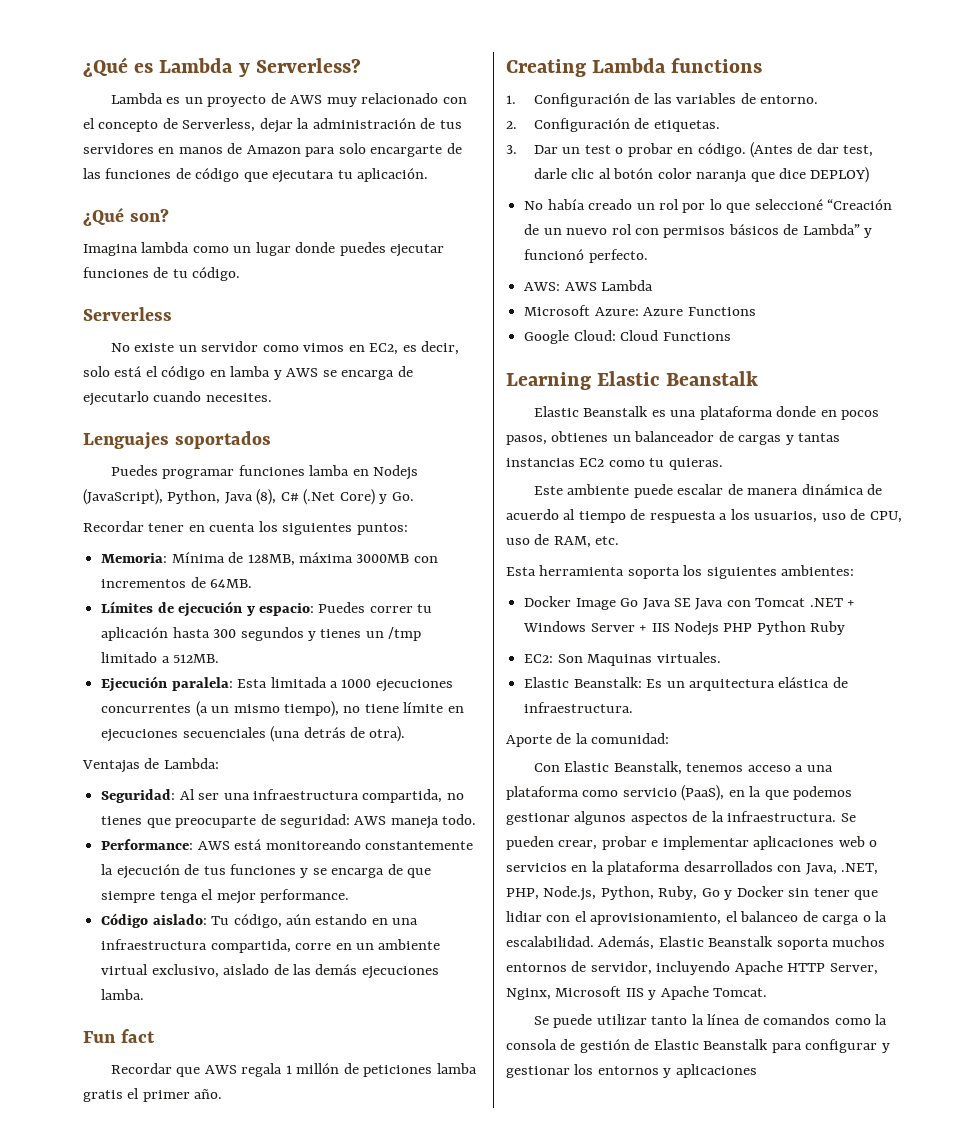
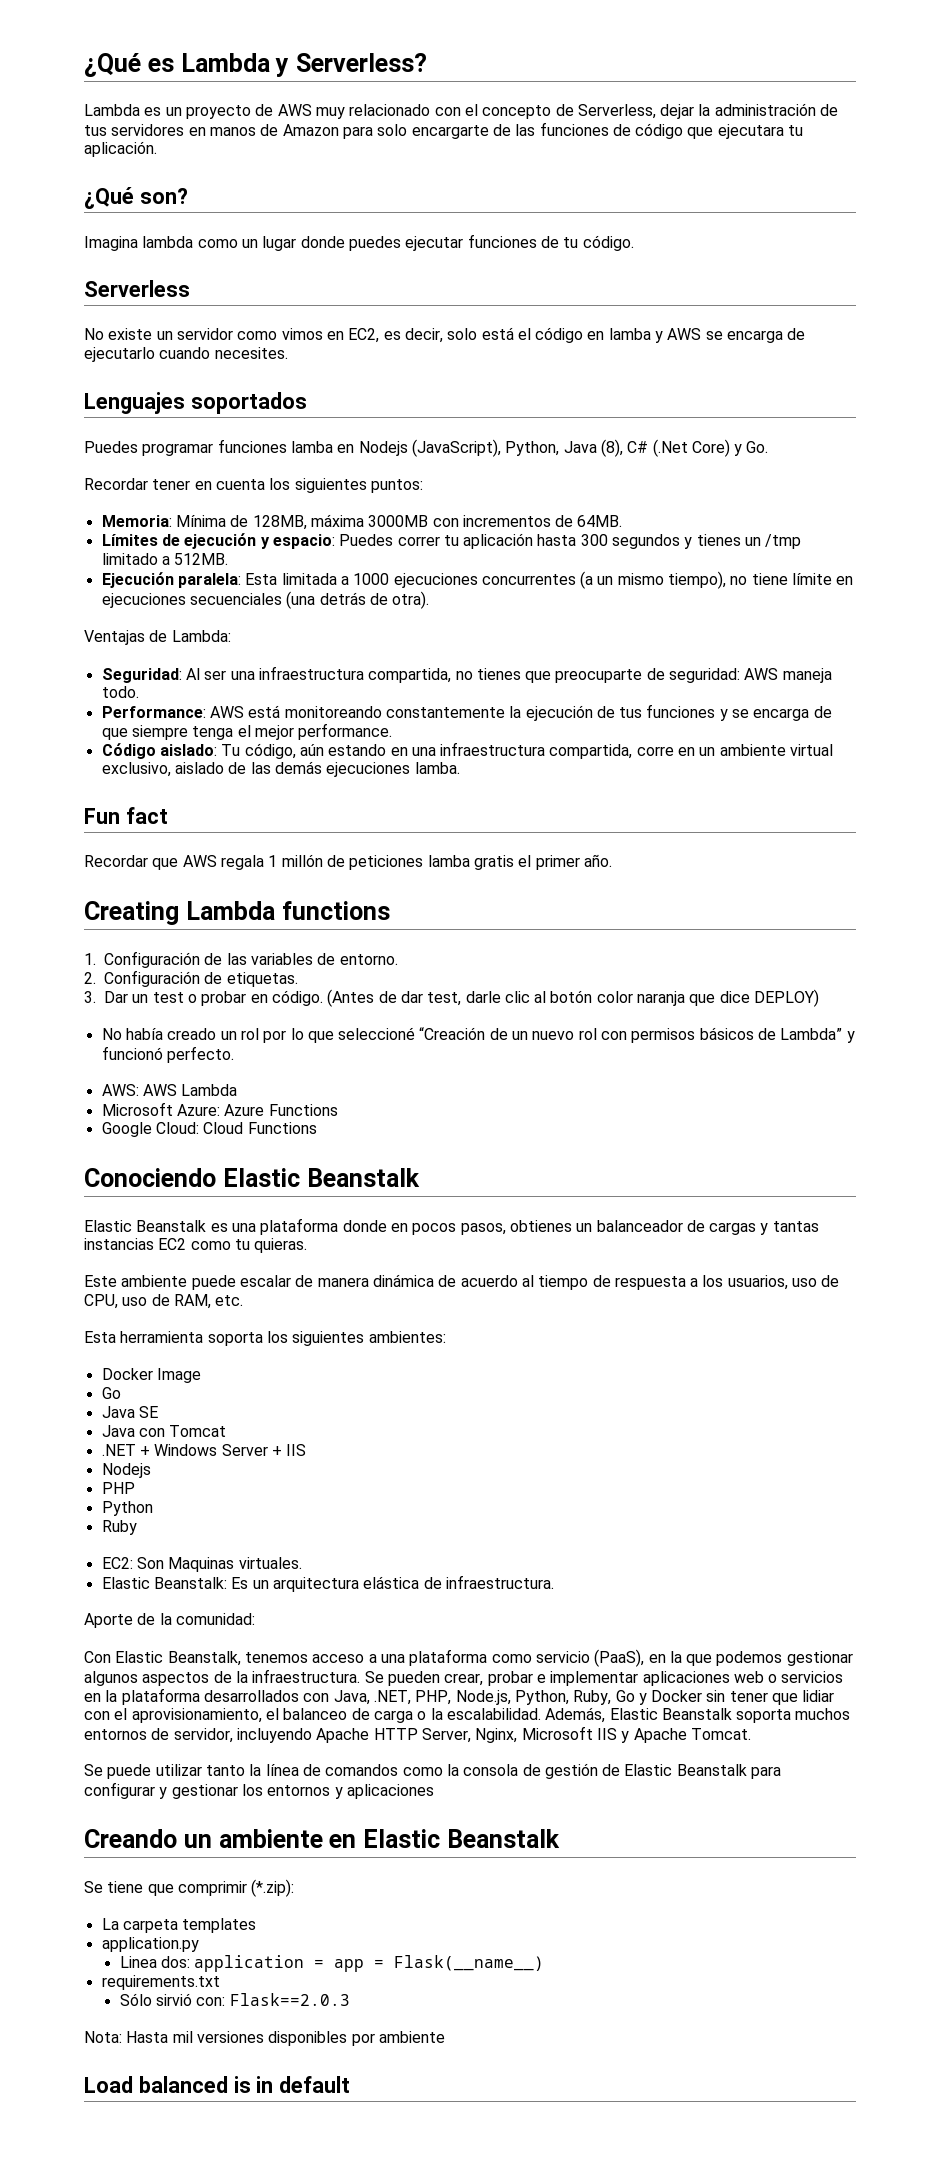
- Learning Elastic Beanstalk
+ Conociendo Elastic Beanstalk
- Docker Image Go Java SE Java con Tomcat .NET + Windows Server + IIS Nodejs PHP Python Ruby
+ Docker Image
+ Go
+ Java SE
+ Java con Tomcat
+ .NET + Windows Server + IIS
+ Nodejs
+ PHP
+ Python
+ Ruby
+ Creando un ambiente en Elastic Beanstalk
+ Se tiene que comprimir (*.zip):
+ La carpeta templates
+ application.py
+ Linea dos: application = app = Flask(__name__)
+ requirements.txt
+ Sólo sirvió con: Flask==2.0.3
+ Nota: Hasta mil versiones disponibles por ambiente
+ Load balanced is in default

